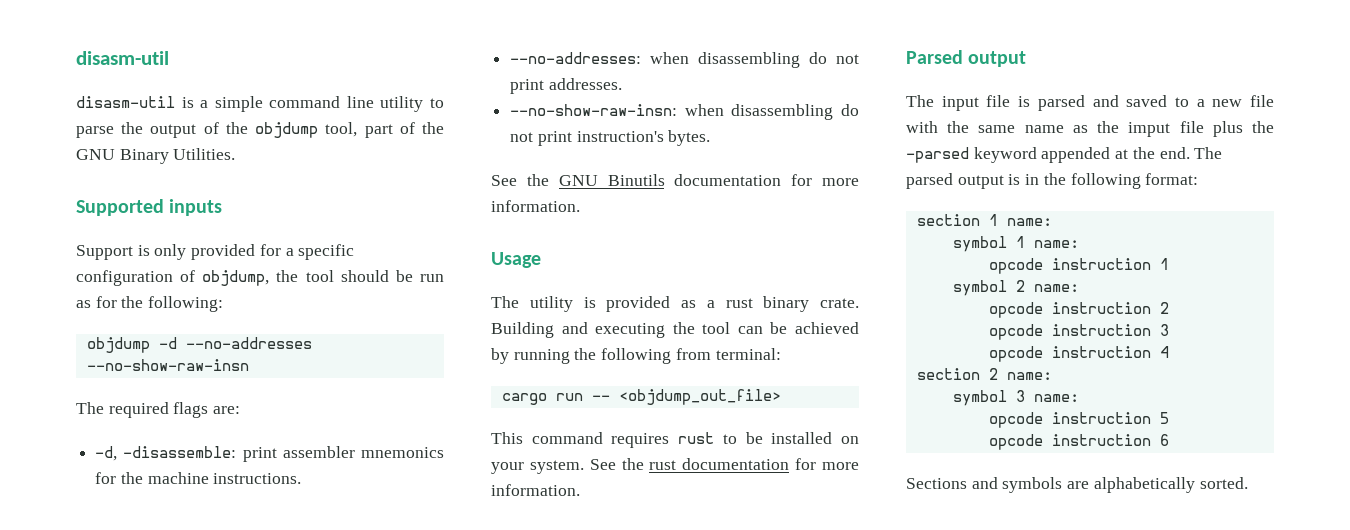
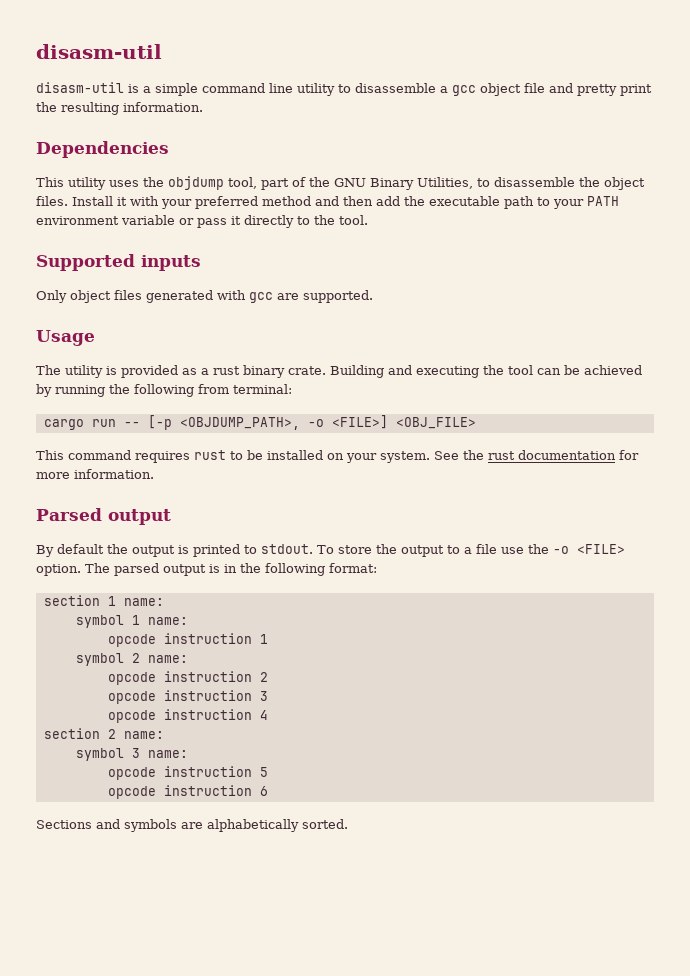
- disasm-util is a simple command line utility to parse the output of the objdump tool, part of the GNU Binary Utilities.
+ disasm-util is a simple command line utility to disassemble a gcc object file and pretty print the resulting information.
+ Dependencies
+ This utility uses the objdump tool, part of the GNU Binary Utilities, to disassemble the object files. Install it with your preferred method and then add the executable path to your PATH environment variable or pass it directly to the tool.
  Supported inputs
- Support is only provided for a specific configuration of objdump, the tool should be run as for the following:
- objdump -d --no-addresses --no-show-raw-insn
- The required flags are:
- -d, -disassemble: print assembler mnemonics for the machine instructions.
- --no-addresses: when disassembling do not print addresses.
- --no-show-raw-insn: when disassembling do not print instruction's bytes.
- See the GNU Binutils documentation for more information.
+ Only object files generated with gcc are supported.
- cargo run -- <objdump_out_file>
+ cargo run -- [-p <OBJDUMP_PATH>, -o <FILE>] <OBJ_FILE>
- The input file is parsed and saved to a new file with the same name as the imput file plus the -parsed keyword appended at the end.
+ By default the output is printed to stdout. To store the output to a file use the -o <FILE> option.

